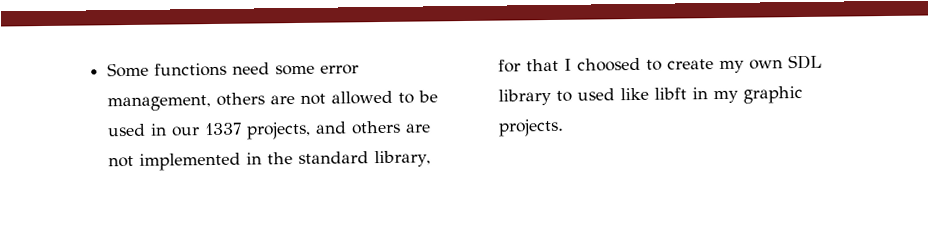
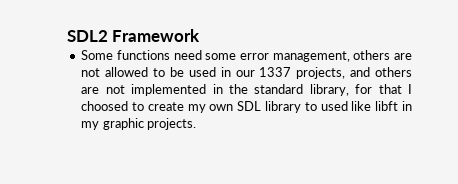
+ SDL2 Framework

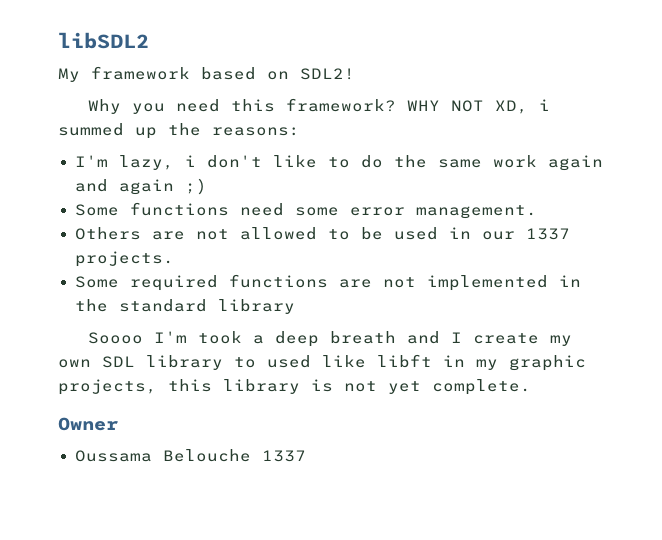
- SDL2 Framework
+ libSDL2
+ My framework based on SDL2!
+ Why you need this framework? WHY NOT XD, i summed up the reasons:
+ I'm lazy, i don't like to do the same work again and again ;)
- Some functions need some error management, others are not allowed to be used in our 1337 projects, and others are not implemented in the standard library, for that I choosed to create my own SDL library to used like libft in my graphic projects.
+ Some functions need some error management.
+ Others are not allowed to be used in our 1337 projects.
+ Some required functions are not implemented in the standard library
+ Soooo I'm took a deep breath and I create my own SDL library to used like libft in my graphic projects, this library is not yet complete.
+ Owner
+ Oussama Belouche 1337

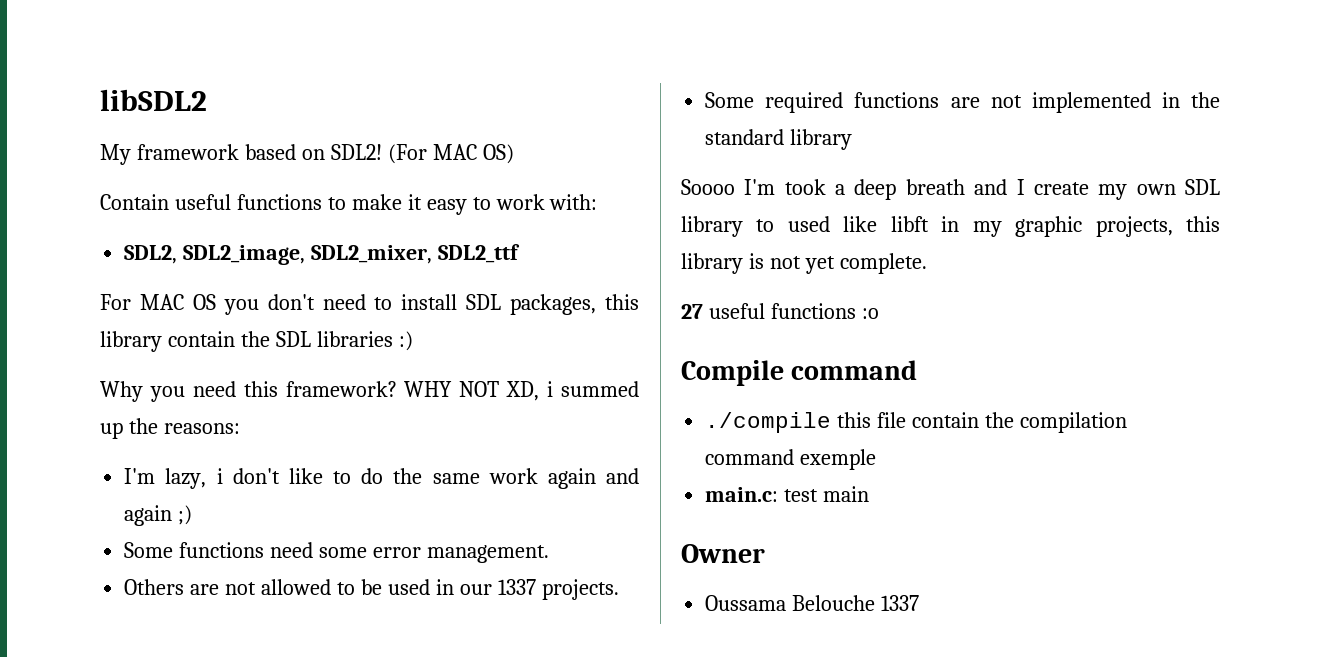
+ (For MAC OS)
+ Contain useful functions to make it easy to work with:
+ SDL2, SDL2_image, SDL2_mixer, SDL2_ttf
+ For MAC OS you don't need to install SDL packages, this library contain the SDL libraries :)
+ 27 useful functions :o
+ Compile command
+ ./compile this file contain the compilation command exemple
+ main.c: test main

